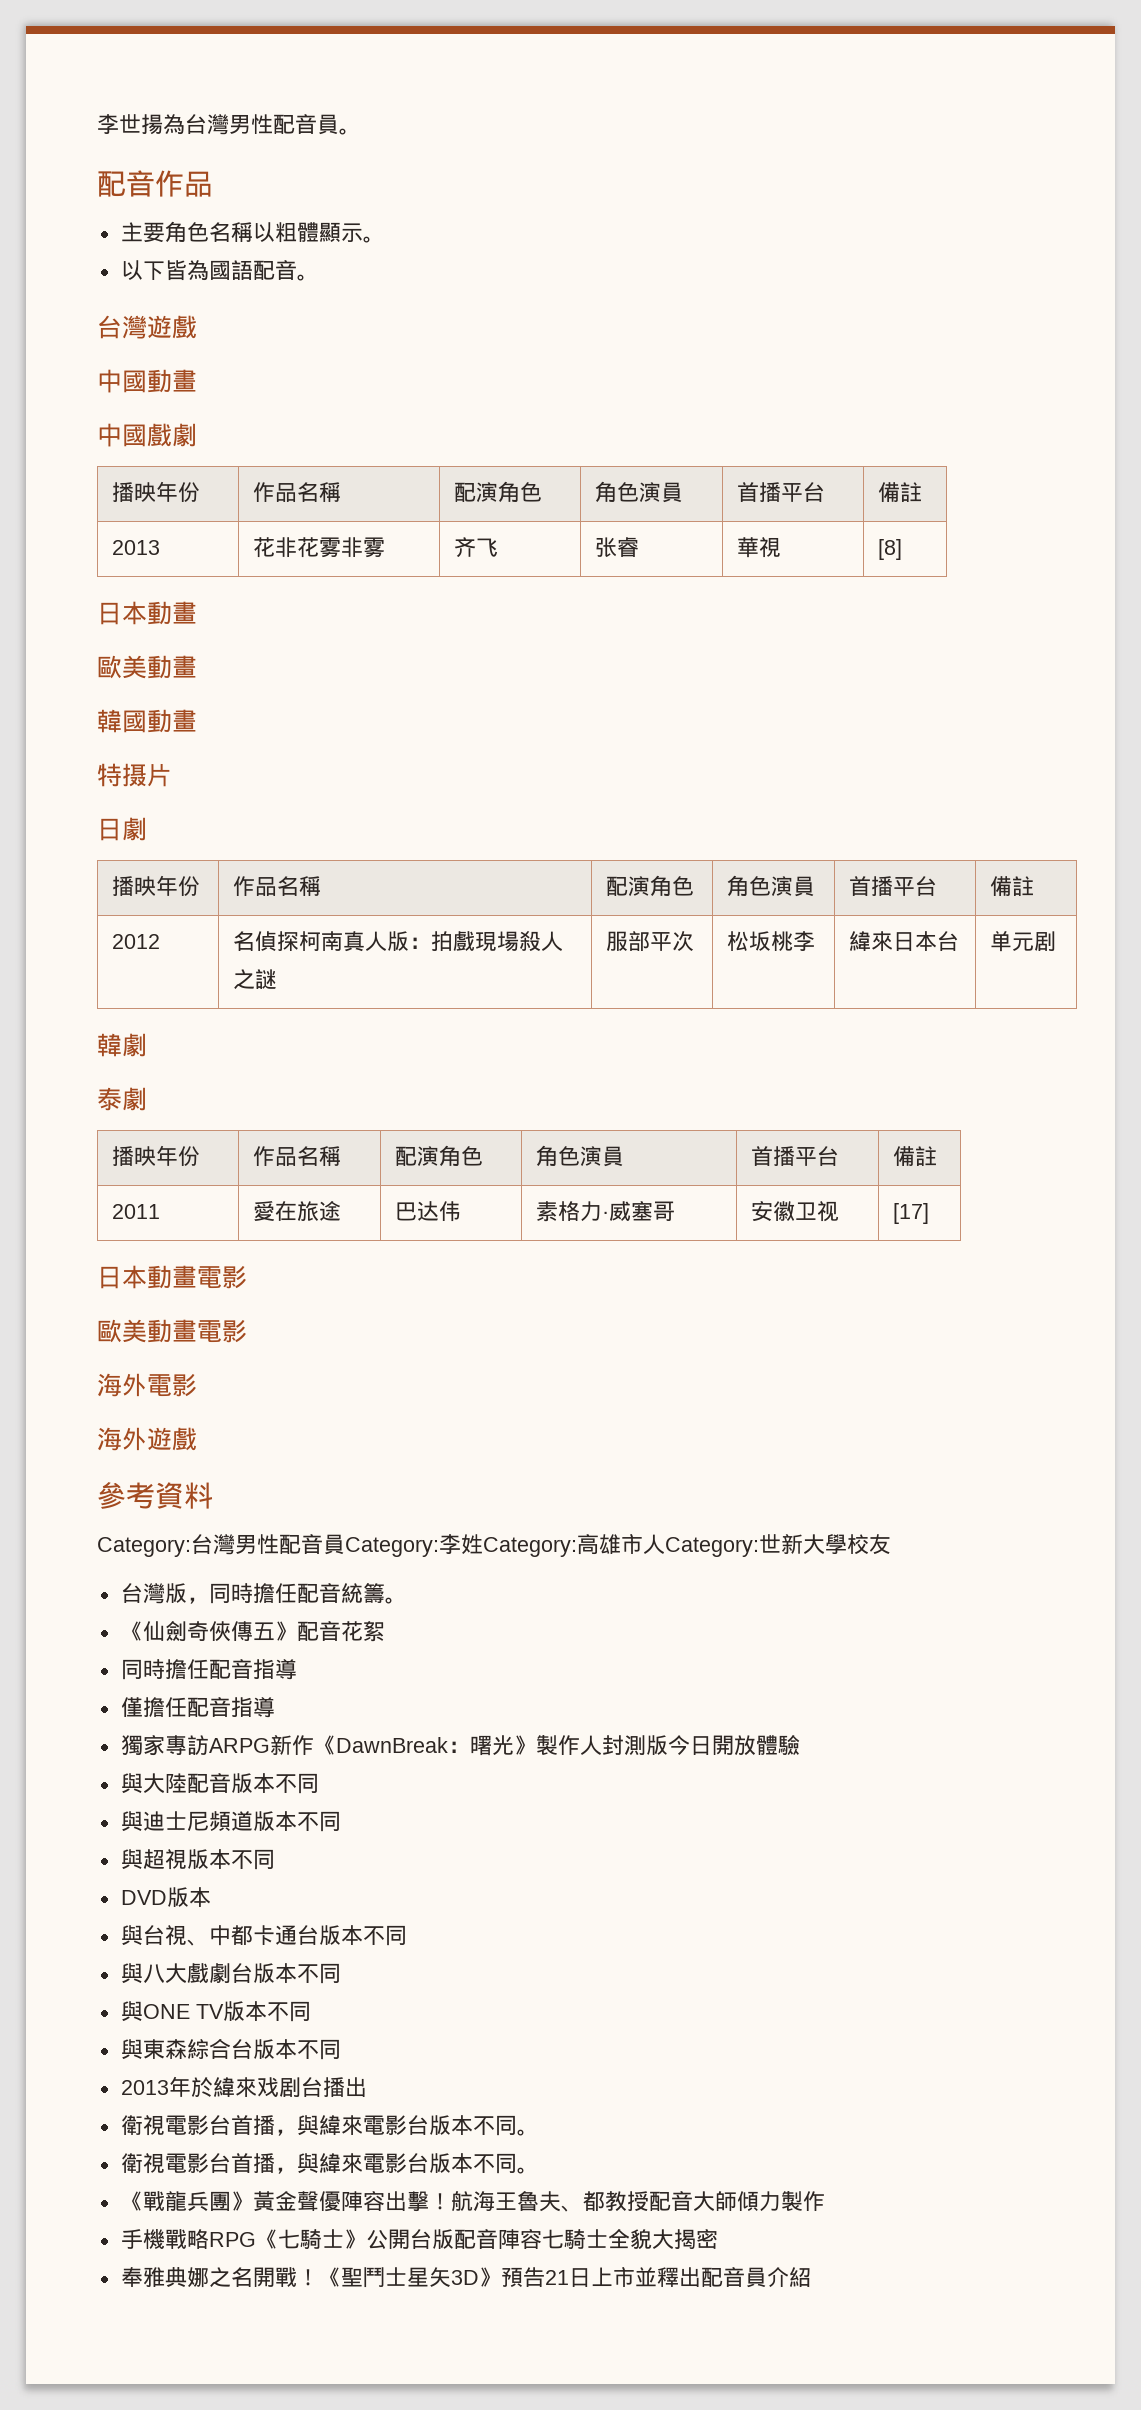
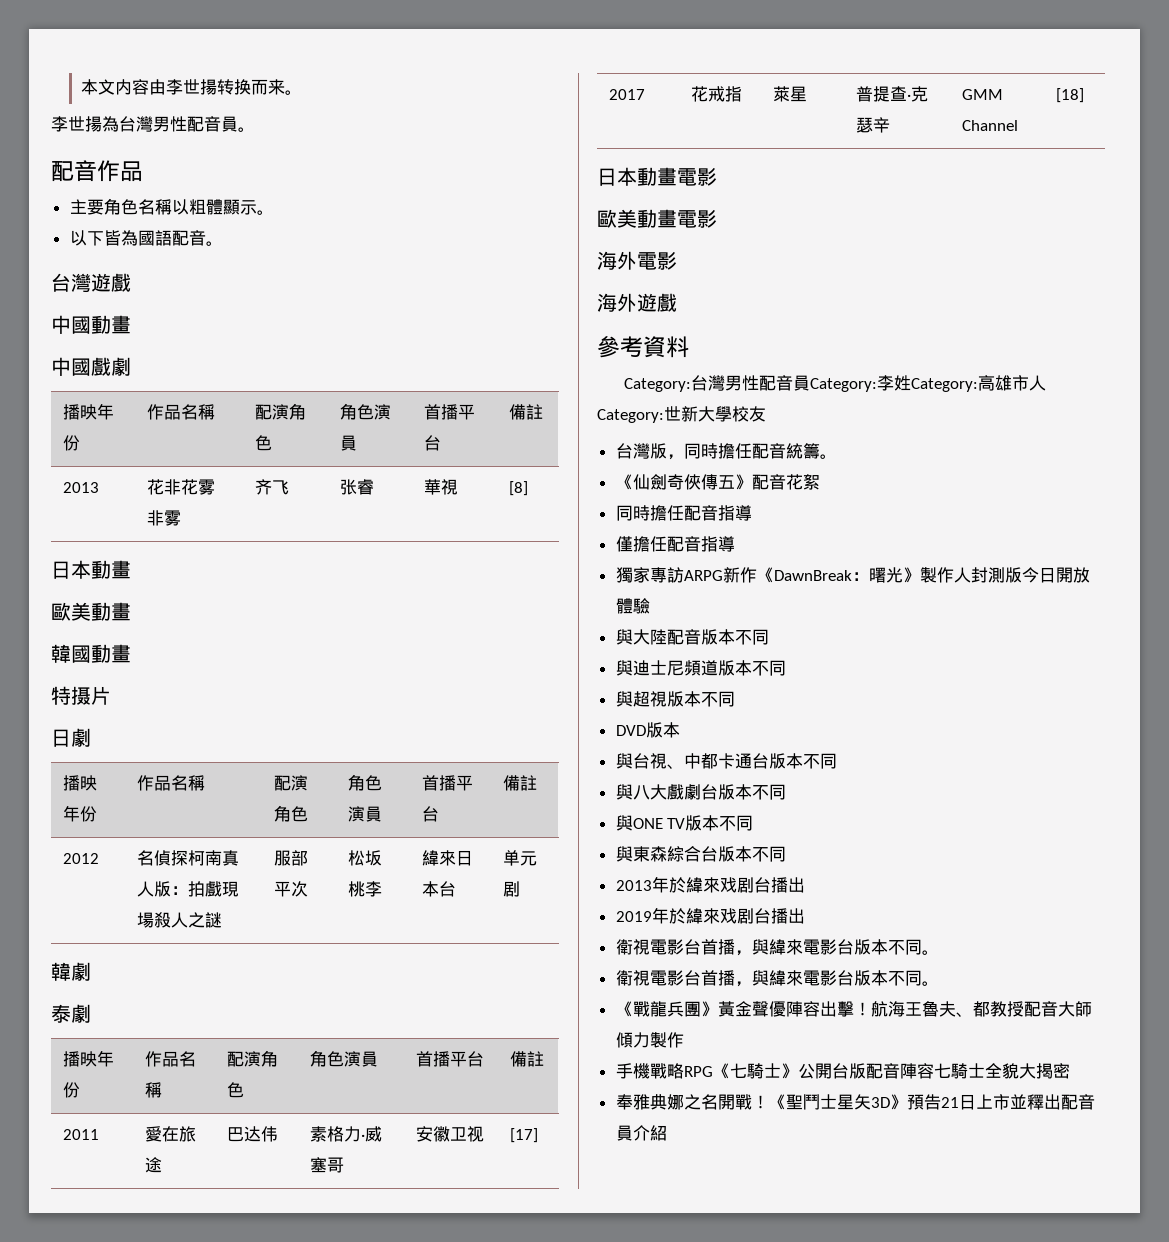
+ 本文内容由李世揚转换而来。
+ 2017 | 花戒指 | 萊星 | 普提查·克瑟辛 | GMM Channel | [18]
+ 2019年於緯來戏剧台播出

